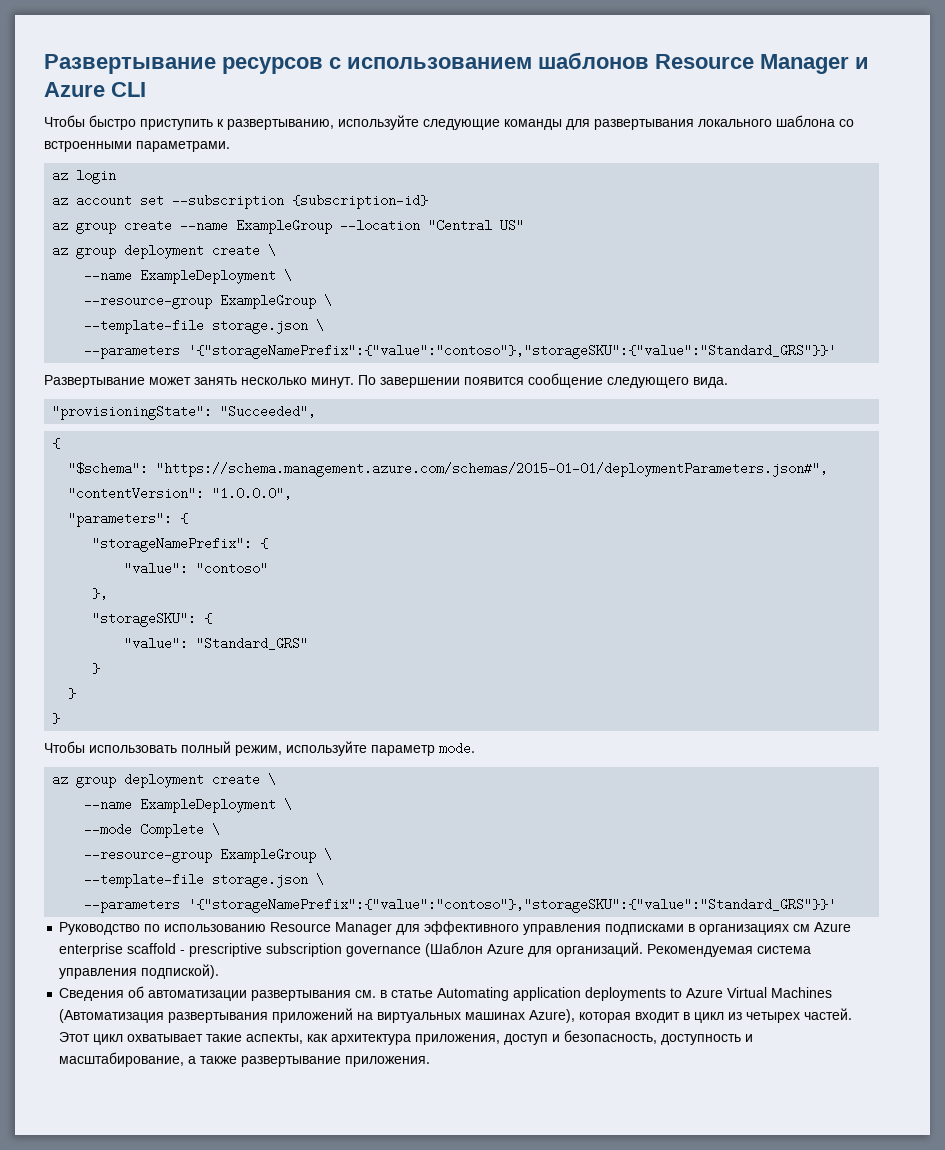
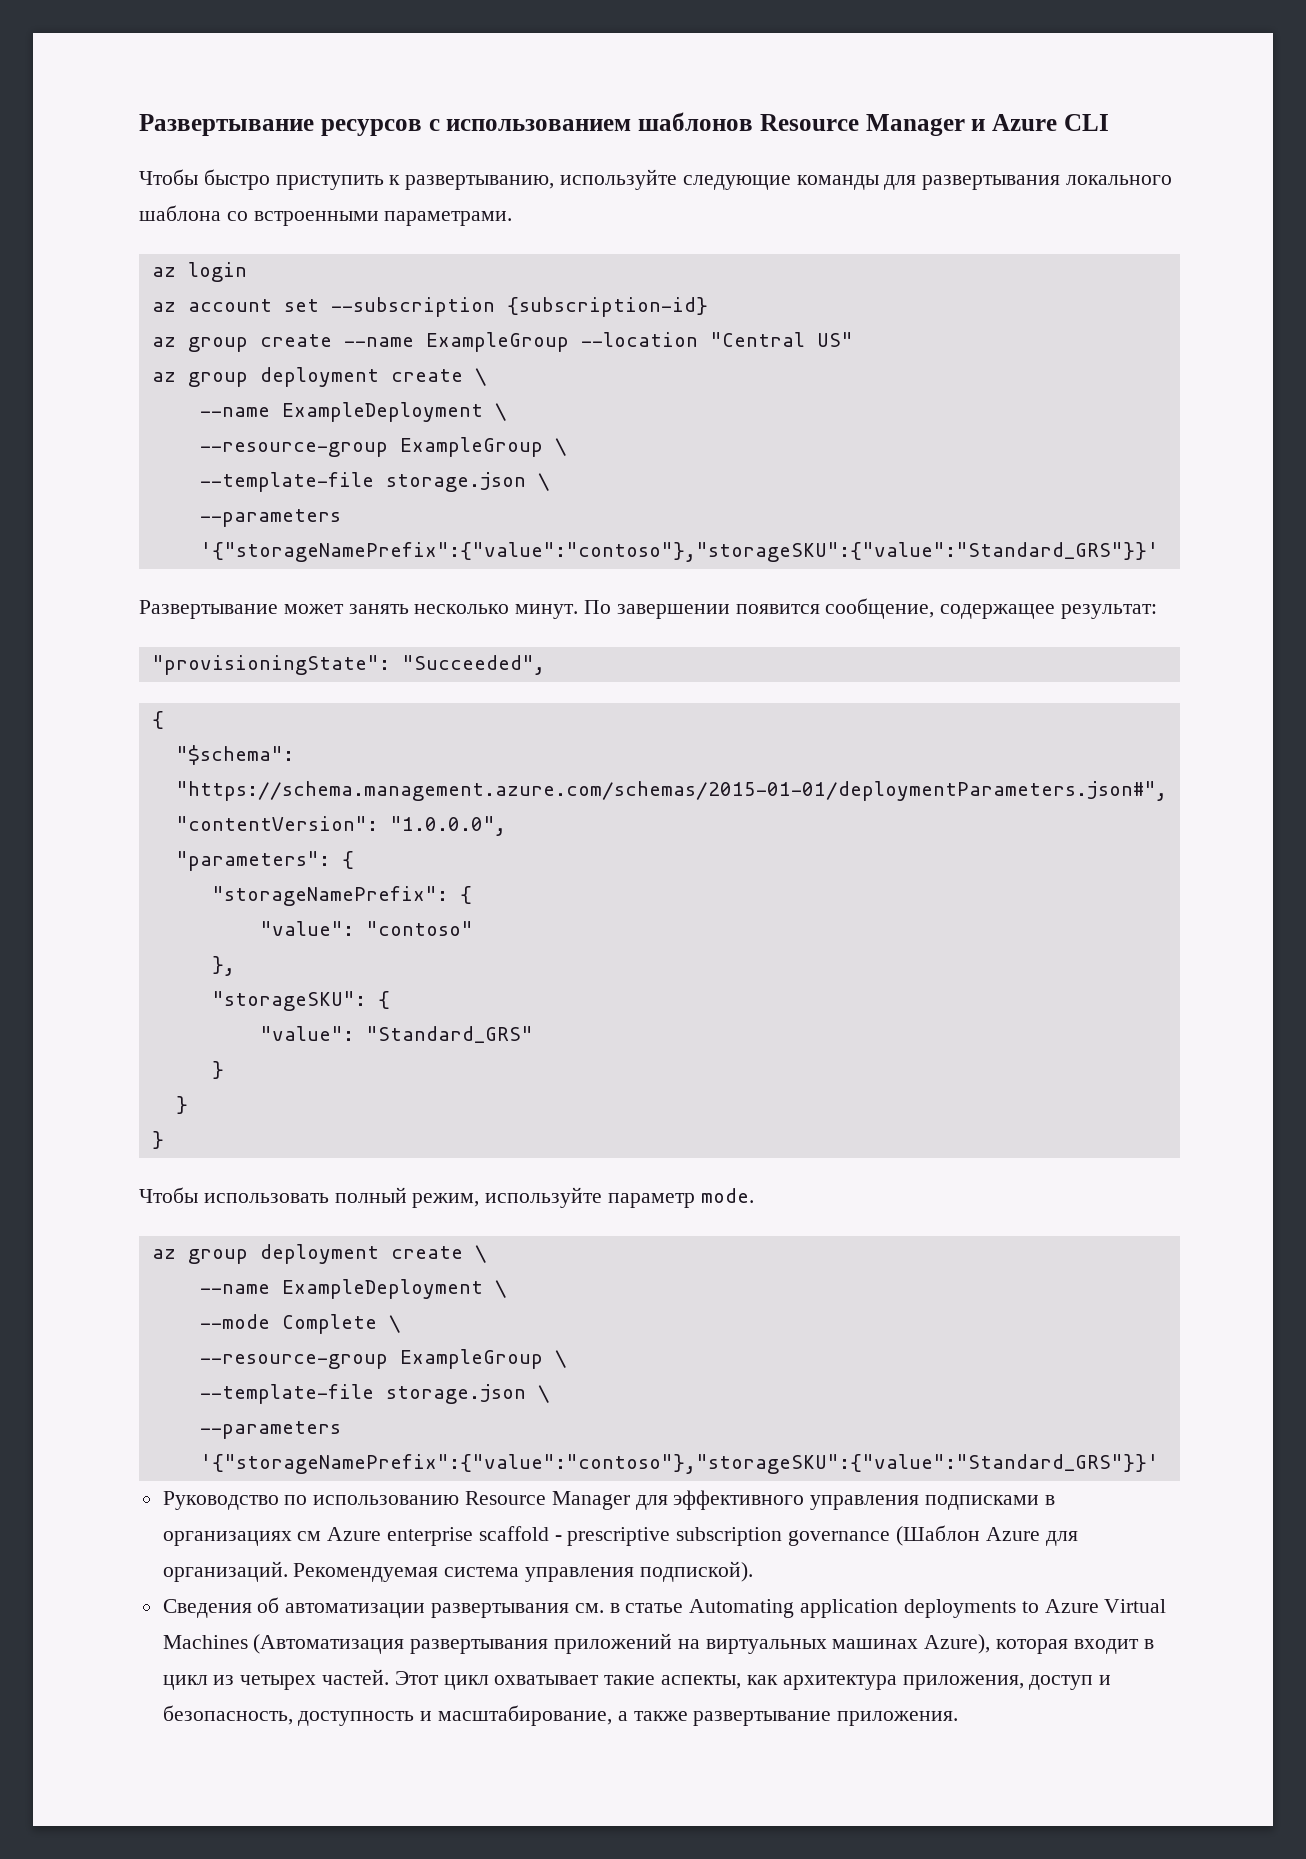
- По завершении появится сообщение следующего вида.
+ По завершении появится сообщение, содержащее результат:

